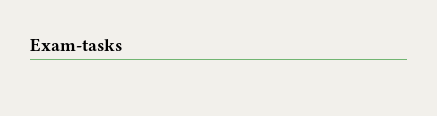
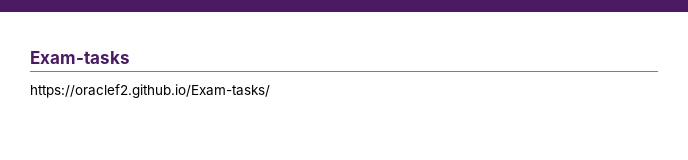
+ https://oraclef2.github.io/Exam-tasks/

